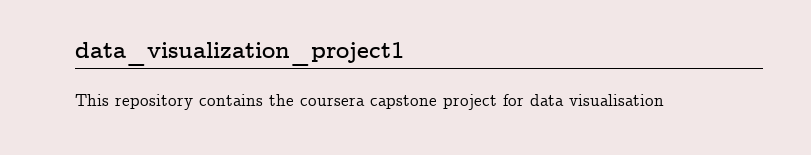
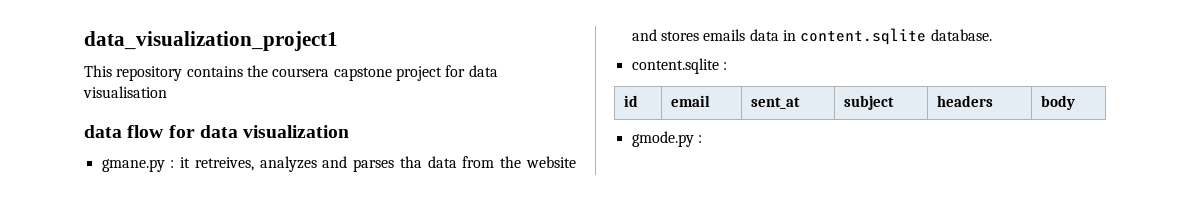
+ data flow for data visualization
+ gmane.py : it retreives, analyzes and parses tha data from the website and stores emails data in content.sqlite database.
+ content.sqlite :
+ id | email | sent_at | subject | headers | body
+ gmode.py :

